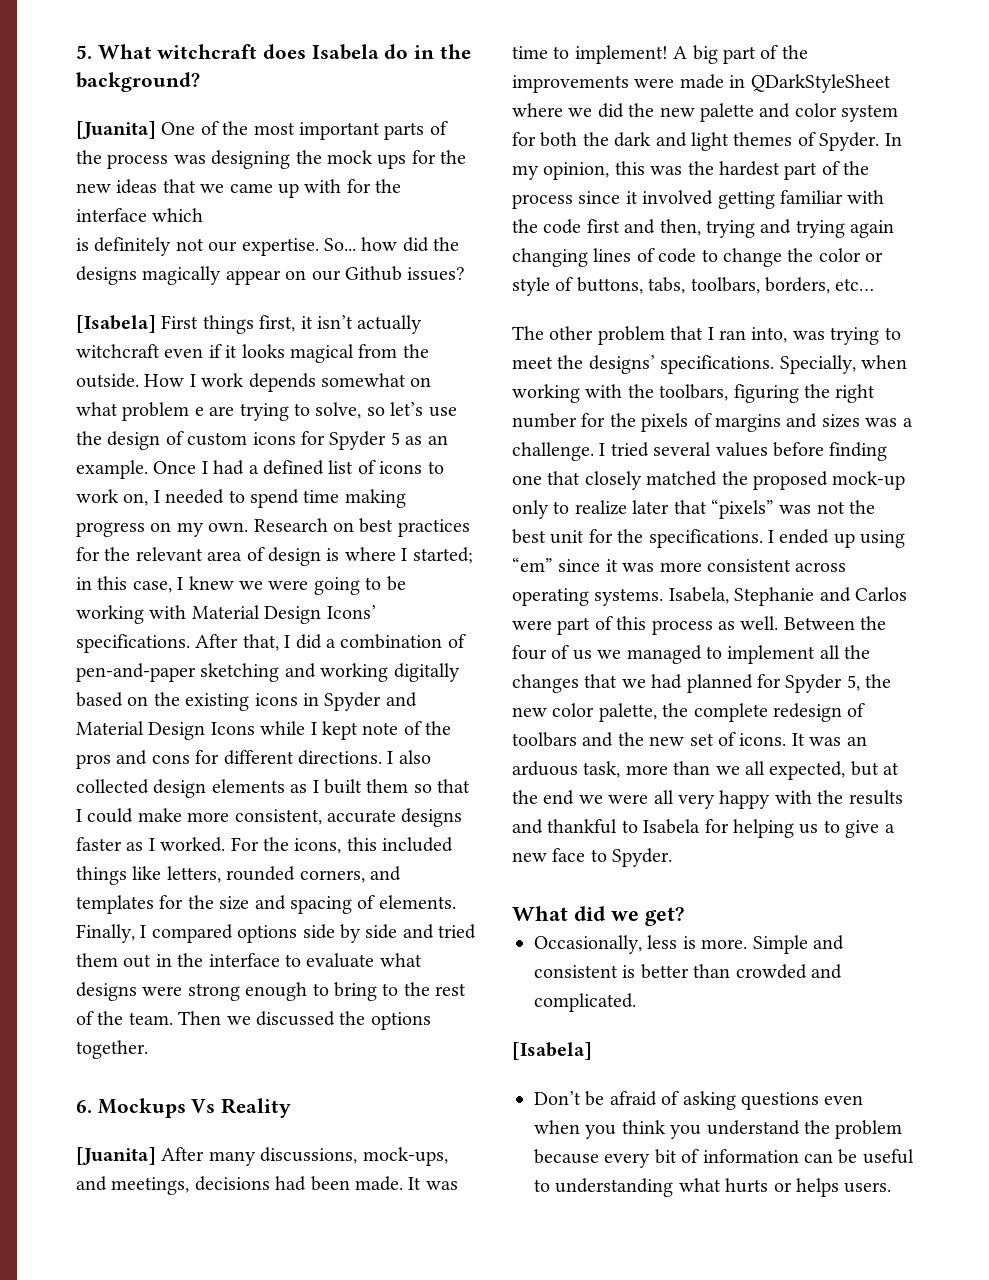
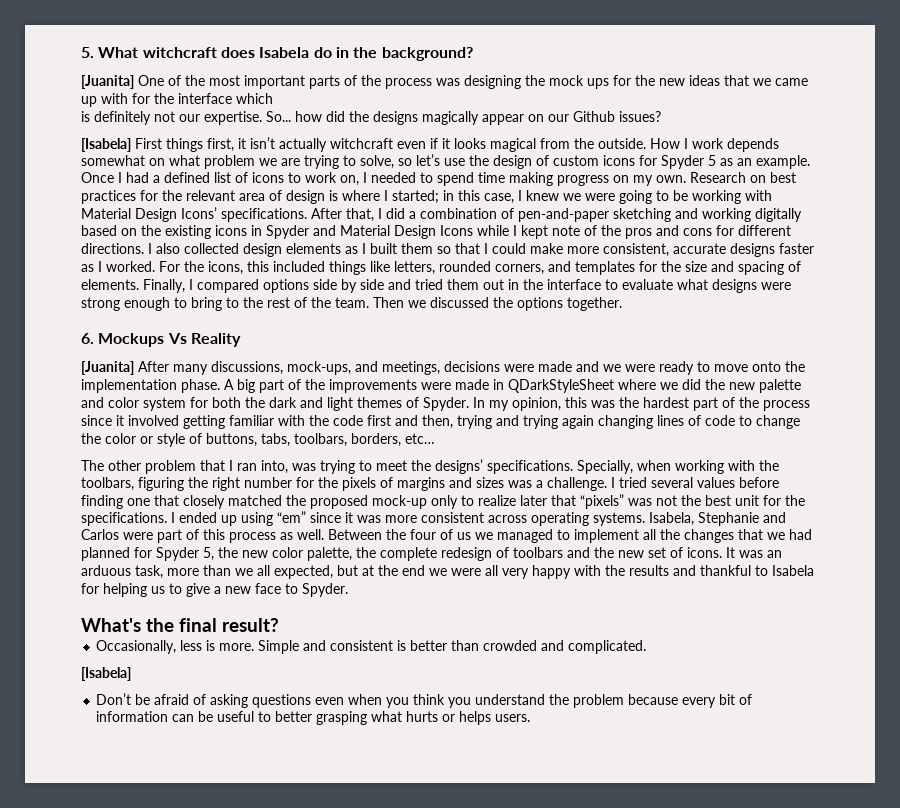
- How I work depends somewhat on what problem e are trying to solve, so let’s use the design of custom icons for Spyder 5 as an example.
+ How I work depends somewhat on what problem we are trying to solve, so let’s use the design of custom icons for Spyder 5 as an example.
- [Juanita] After many discussions, mock-ups, and meetings, decisions had been made. It was time to implement!
+ [Juanita] After many discussions, mock-ups, and meetings, decisions were made and we were ready to move onto the implementation phase.
- What did we get?
+ What's the final result?
- Don’t be afraid of asking questions even when you think you understand the problem because every bit of information can be useful to understanding what hurts or helps users.
+ Don’t be afraid of asking questions even when you think you understand the problem because every bit of information can be useful to better grasping what hurts or helps users.

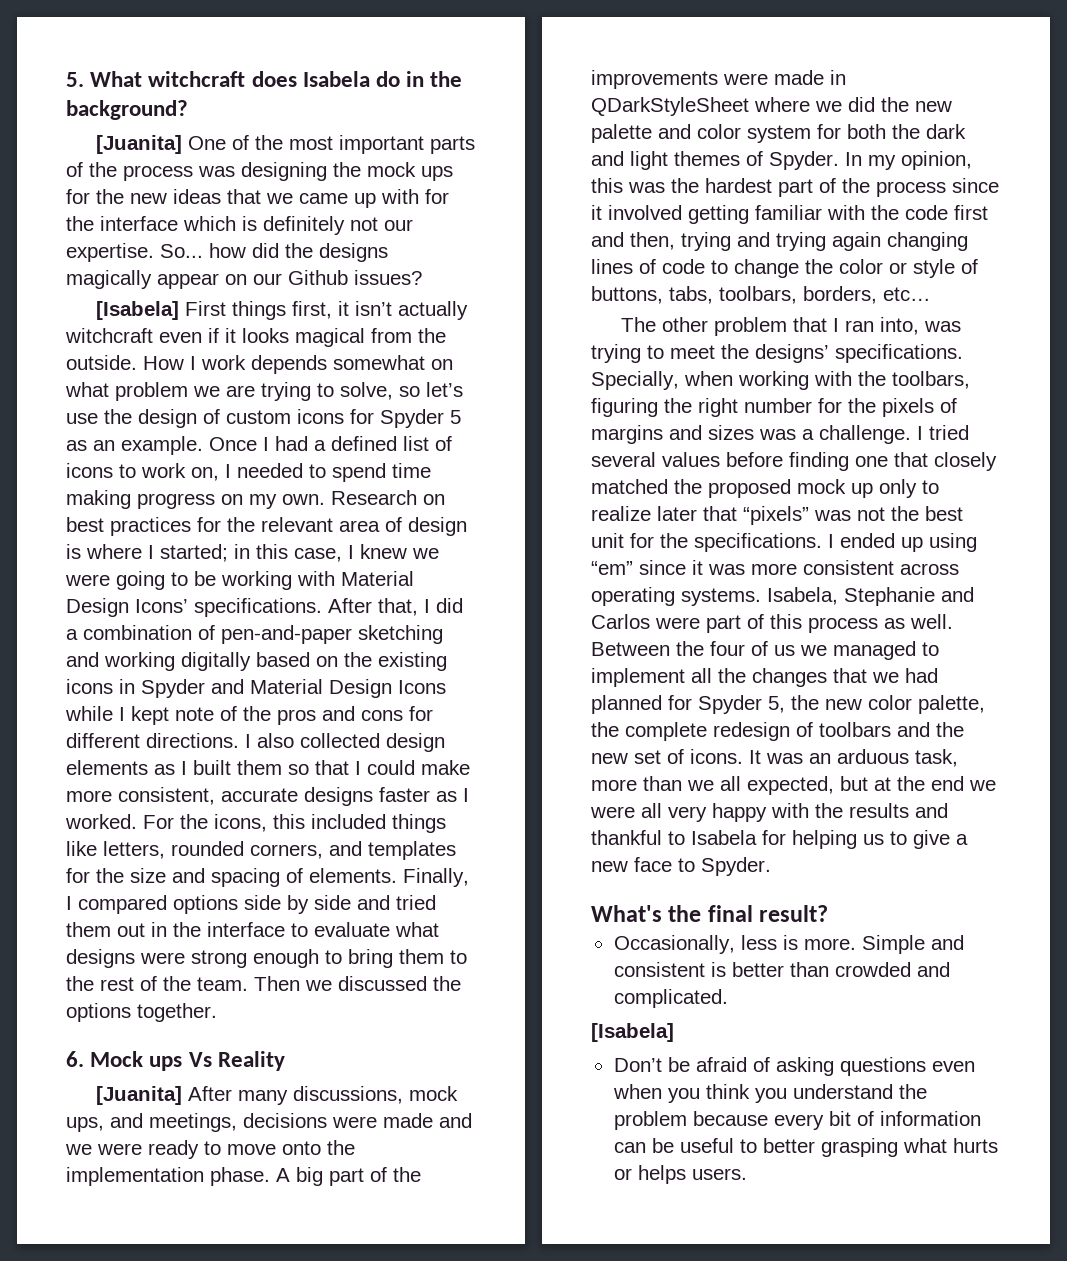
- [Juanita] One of the most important parts of the process was designing the mock ups for the new ideas that we came up with for the interface which
- is definitely not our expertise.
+ [Juanita] One of the most important parts of the process was designing the mock ups for the new ideas that we came up with for the interface which is definitely not our expertise.
- Finally, I compared options side by side and tried them out in the interface to evaluate what designs were strong enough to bring to the rest of the team.
+ Finally, I compared options side by side and tried them out in the interface to evaluate what designs were strong enough to bring them to the rest of the team.
- 6. Mockups Vs Reality
+ 6. Mock ups Vs Reality
- [Juanita] After many discussions, mock-ups, and meetings, decisions were made and we were ready to move onto the implementation phase.
+ [Juanita] After many discussions, mock ups, and meetings, decisions were made and we were ready to move onto the implementation phase.
- I tried several values before finding one that closely matched the proposed mock-up only to realize later that “pixels” was not the best unit for the specifications.
+ I tried several values before finding one that closely matched the proposed mock up only to realize later that “pixels” was not the best unit for the specifications.

